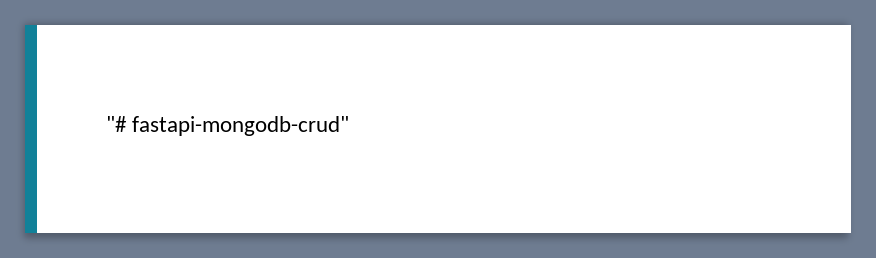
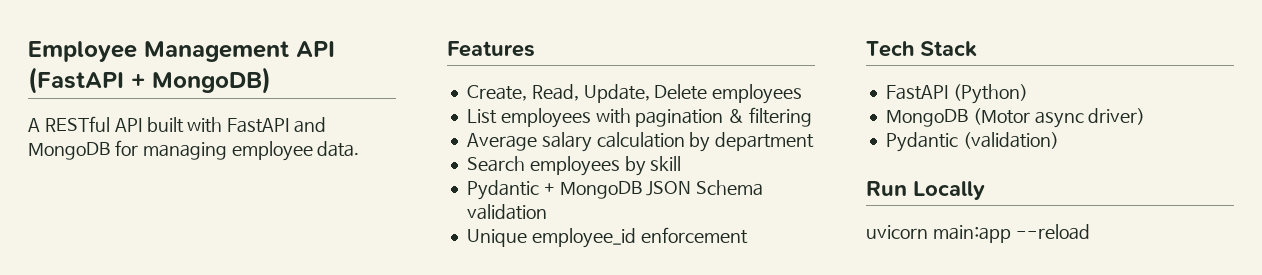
- "# fastapi-mongodb-crud"
+ Employee Management API (FastAPI + MongoDB)
+ A RESTful API built with FastAPI and MongoDB for managing employee data.
+ Features
+ Create, Read, Update, Delete employees
+ List employees with pagination & filtering
+ Average salary calculation by department
+ Search employees by skill
+ Pydantic + MongoDB JSON Schema validation
+ Unique employee_id enforcement
+ Tech Stack
+ FastAPI (Python)
+ MongoDB (Motor async driver)
+ Pydantic (validation)
+ Run Locally
+ uvicorn main:app --reload

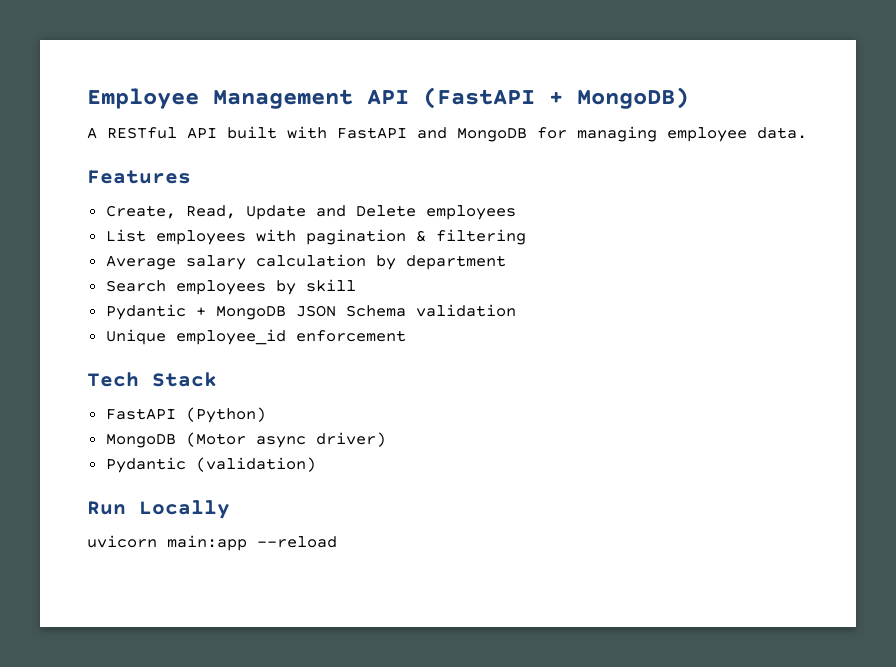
- Create, Read, Update, Delete employees
+ Create, Read, Update and Delete employees

